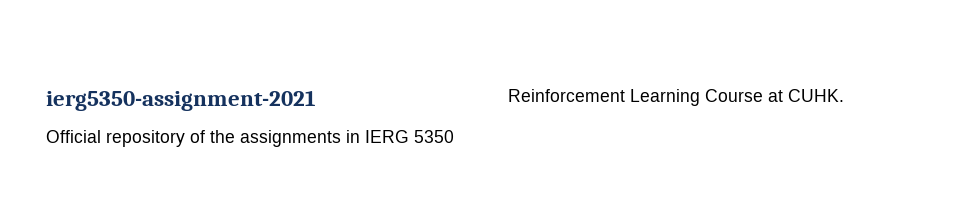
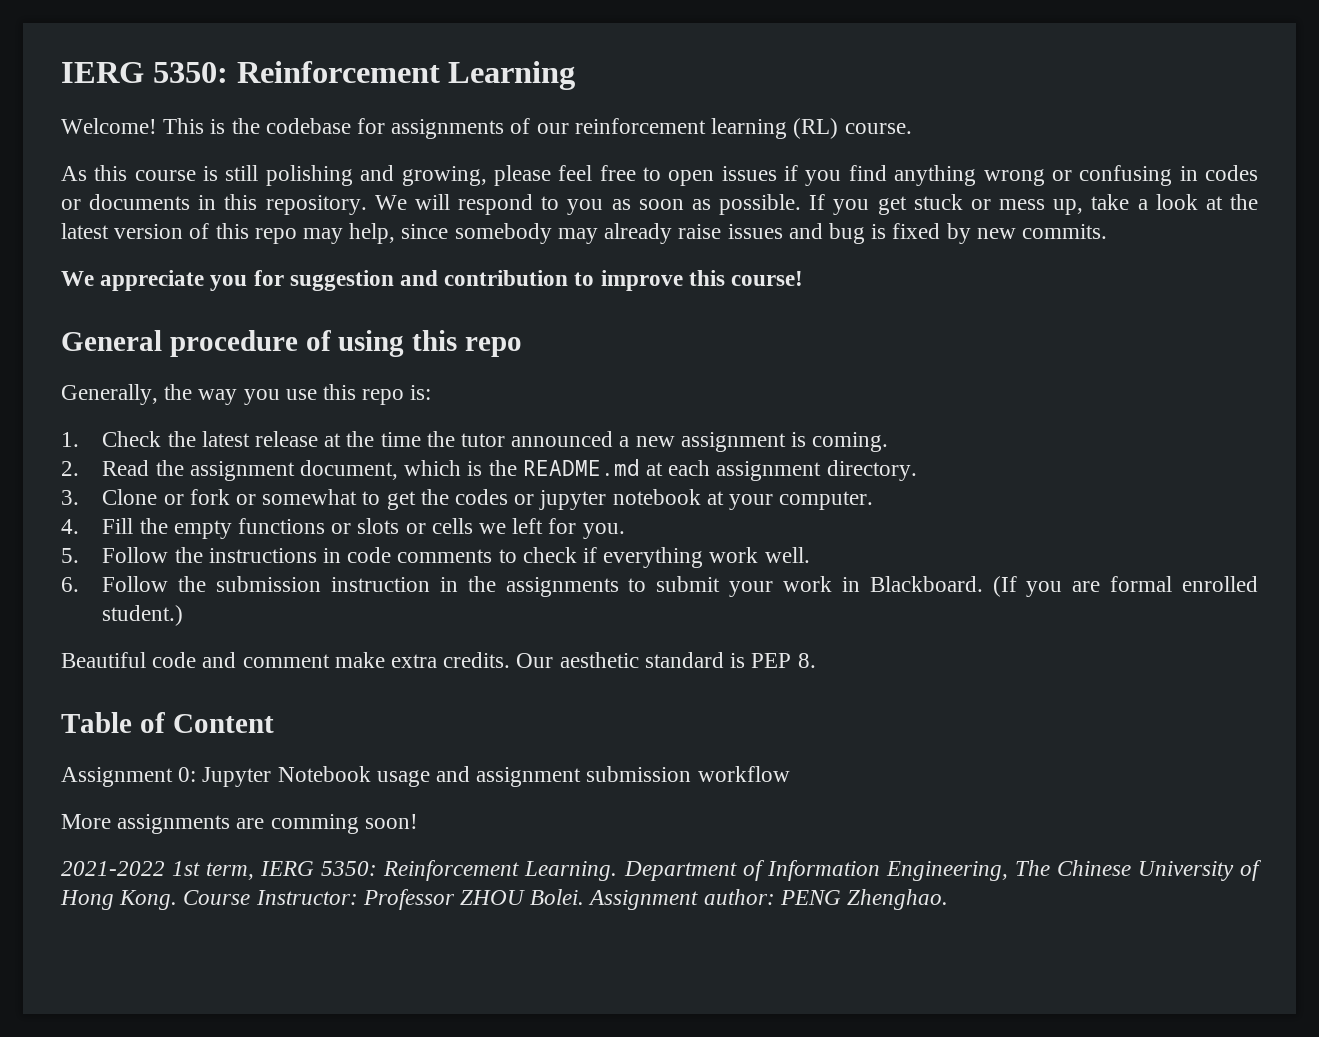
- ierg5350-assignment-2021
- Official repository of the assignments in IERG 5350 Reinforcement Learning Course at CUHK.
+ IERG 5350: Reinforcement Learning
+ Welcome! This is the codebase for assignments of our reinforcement learning (RL) course.
+ As this course is still polishing and growing, please feel free to open issues if you find anything wrong or confusing in codes or documents in this repository. We will respond to you as soon as possible. If you get stuck or mess up, take a look at the latest version of this repo may help, since somebody may already raise issues and bug is fixed by new commits.
+ We appreciate you for suggestion and contribution to improve this course!
+ General procedure of using this repo
+ Generally, the way you use this repo is:
+ 1. Check the latest release at the time the tutor announced a new assignment is coming.
+ 2. Read the assignment document, which is the README.md at each assignment directory.
+ 3. Clone or fork or somewhat to get the codes or jupyter notebook at your computer.
+ 4. Fill the empty functions or slots or cells we left for you.
+ 5. Follow the instructions in code comments to check if everything work well.
+ 6. Follow the submission instruction in the assignments to submit your work in Blackboard. (If you are formal enrolled student.)
+ Beautiful code and comment make extra credits. Our aesthetic standard is PEP 8.
+ Table of Content
+ Assignment 0: Jupyter Notebook usage and assignment submission workflow
+ More assignments are comming soon!
+ 2021-2022 1st term, IERG 5350: Reinforcement Learning. Department of Information Engineering, The Chinese University of Hong Kong. Course Instructor: Professor ZHOU Bolei. Assignment author: PENG Zhenghao.

